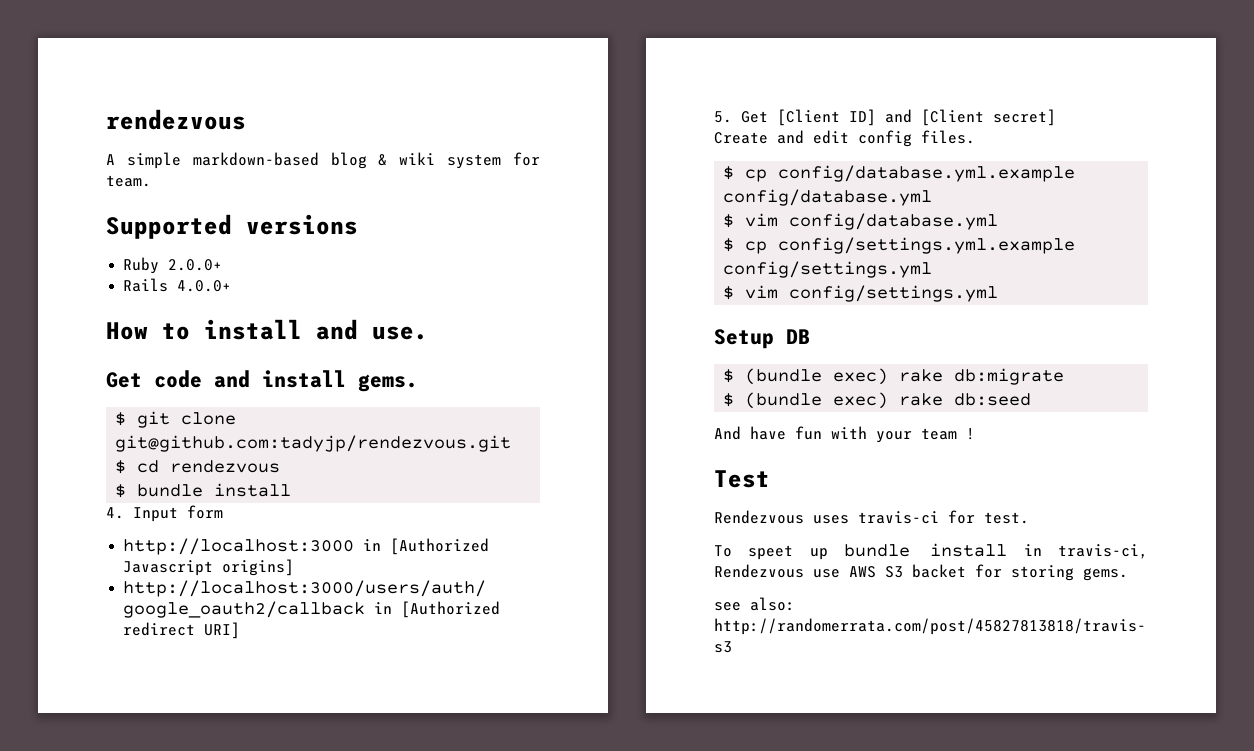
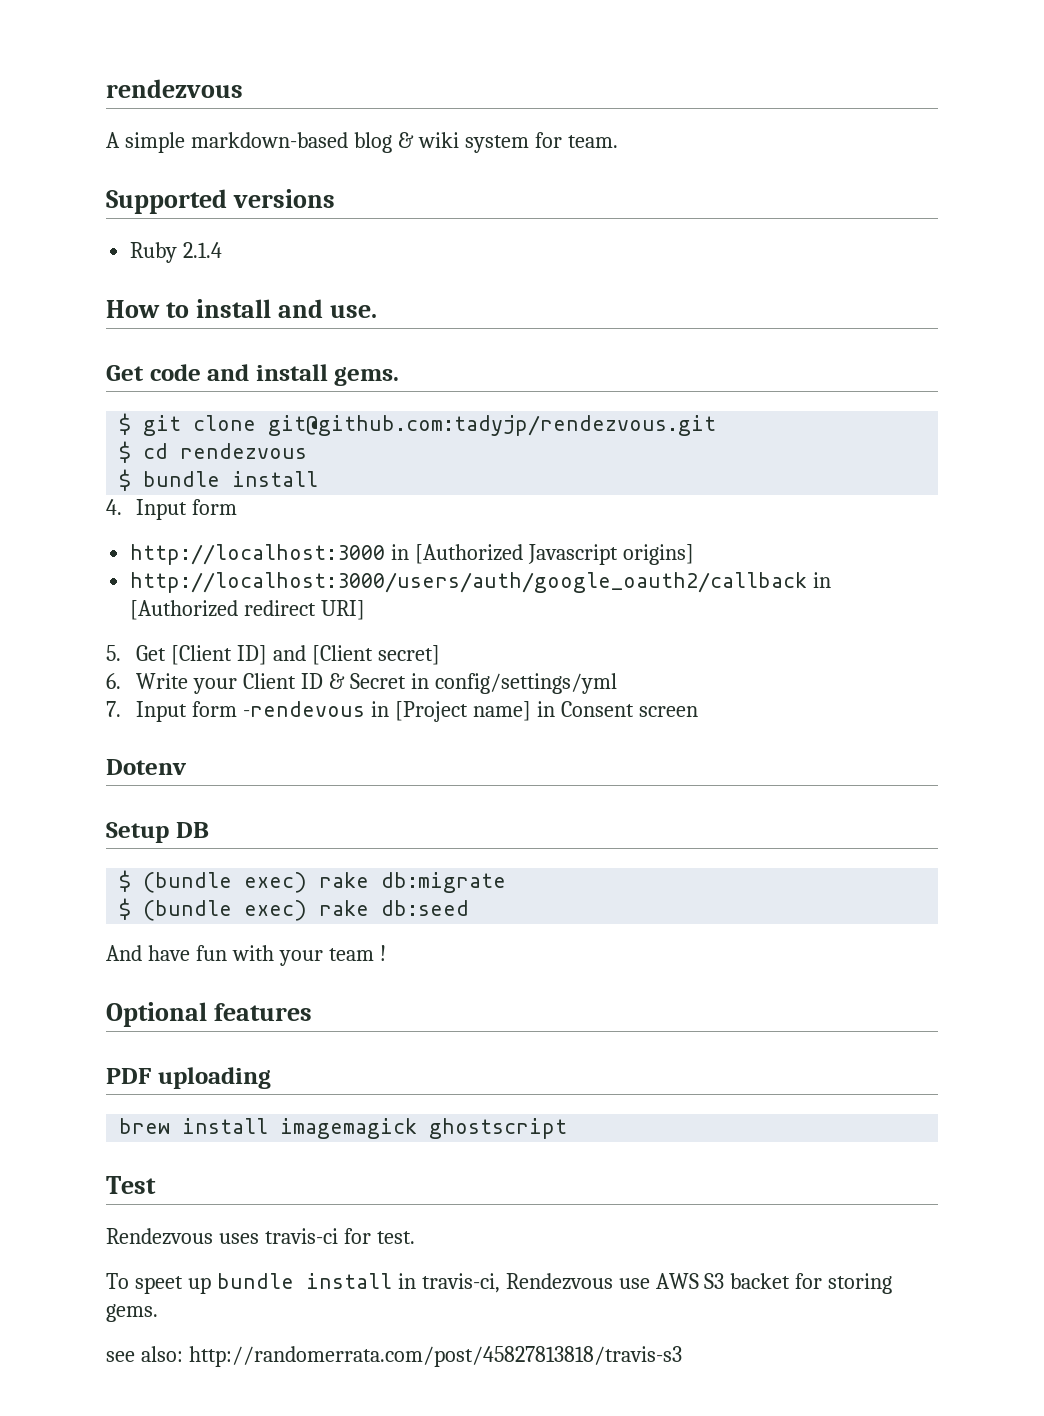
- Ruby 2.0.0+
- Rails 4.0.0+
+ Ruby 2.1.4
- Create and edit config files.
- $ cp config/database.yml.example config/database.yml
- $ vim config/database.yml
- $ cp config/settings.yml.example config/settings.yml
- $ vim config/settings.yml
+ 6. Write your Client ID & Secret in config/settings/yml
+ 7. Input form -rendevous in [Project name] in Consent screen
+ Dotenv
+ Optional features
+ PDF uploading
+ brew install imagemagick ghostscript

